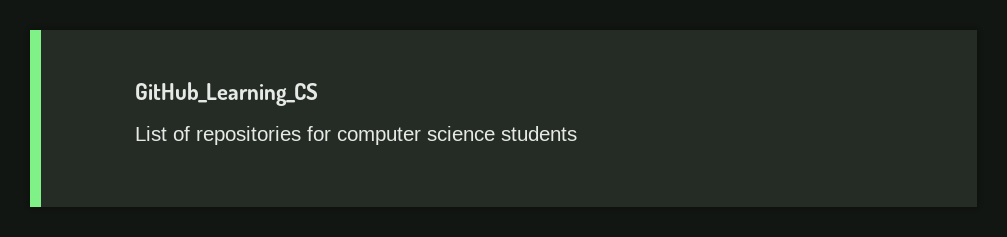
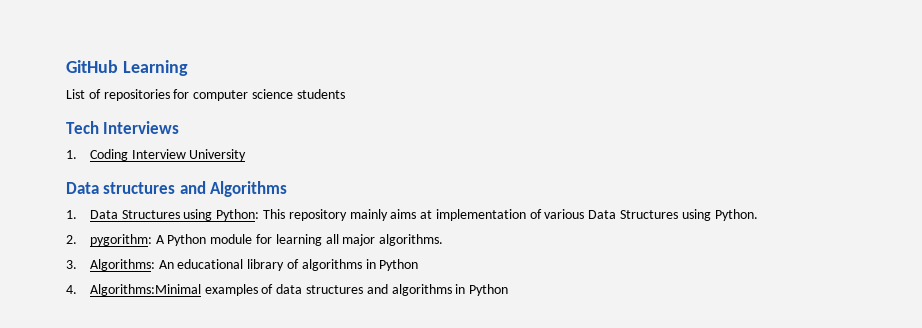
- GitHub_Learning_CS
+ GitHub Learning
+ Tech Interviews
+ 1. Coding Interview University
+ Data structures and Algorithms
+ 1. Data Structures using Python: This repository mainly aims at implementation of various Data Structures using Python.
+ 2. pygorithm: A Python module for learning all major algorithms.
+ 3. Algorithms: An educational library of algorithms in Python
+ 4. Algorithms:Minimal examples of data structures and algorithms in Python

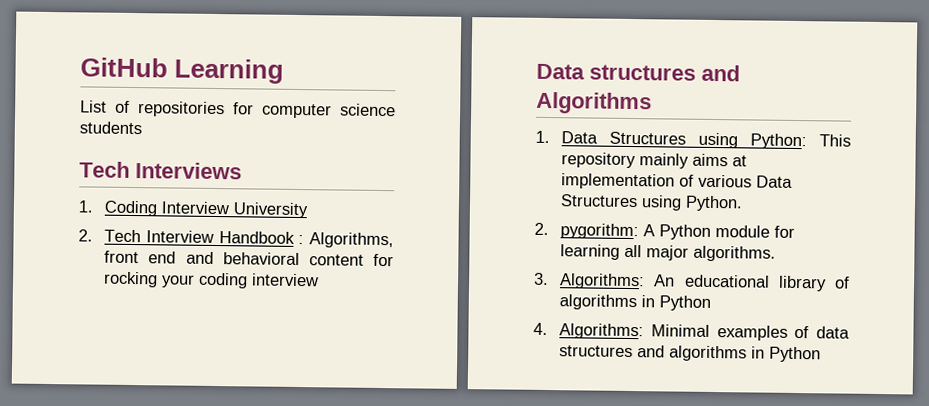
+ 2. Tech Interview Handbook : Algorithms, front end and behavioral content for rocking your coding interview
- 4. Algorithms:Minimal examples of data structures and algorithms in Python
+ 4. Algorithms: Minimal examples of data structures and algorithms in Python

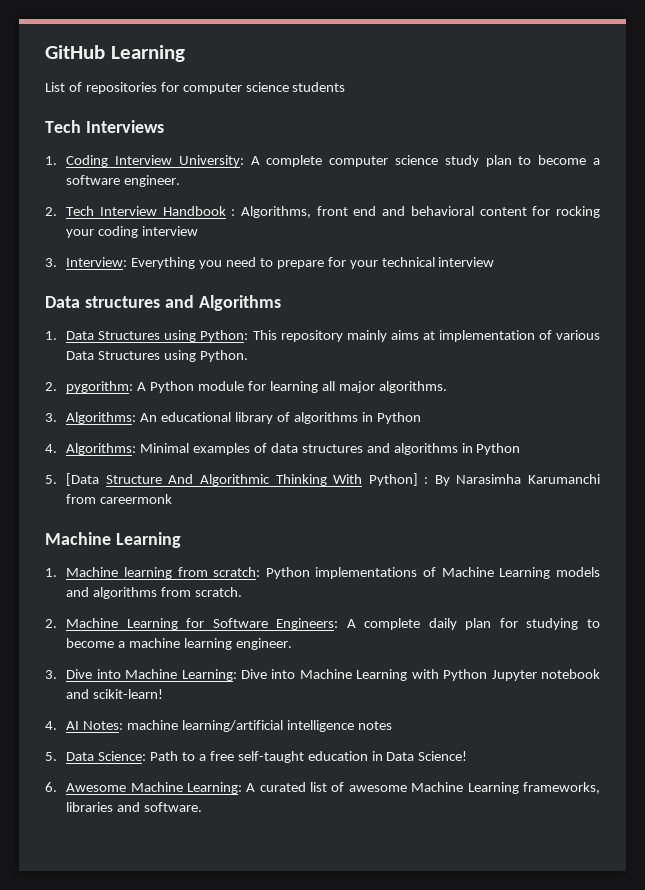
- 1. Coding Interview University
+ 1. Coding Interview University: A complete computer science study plan to become a software engineer.
+ 3. Interview: Everything you need to prepare for your technical interview
+ 5. [Data Structure And Algorithmic Thinking With Python] : By Narasimha Karumanchi from careermonk
+ Machine Learning
+ 1. Machine learning from scratch: Python implementations of Machine Learning models and algorithms from scratch.
+ 2. Machine Learning for Software Engineers: A complete daily plan for studying to become a machine learning engineer.
+ 3. Dive into Machine Learning: Dive into Machine Learning with Python Jupyter notebook and scikit-learn!
+ 4. AI Notes: machine learning/artificial intelligence notes
+ 5. Data Science: Path to a free self-taught education in Data Science!
+ 6. Awesome Machine Learning: A curated list of awesome Machine Learning frameworks, libraries and software.

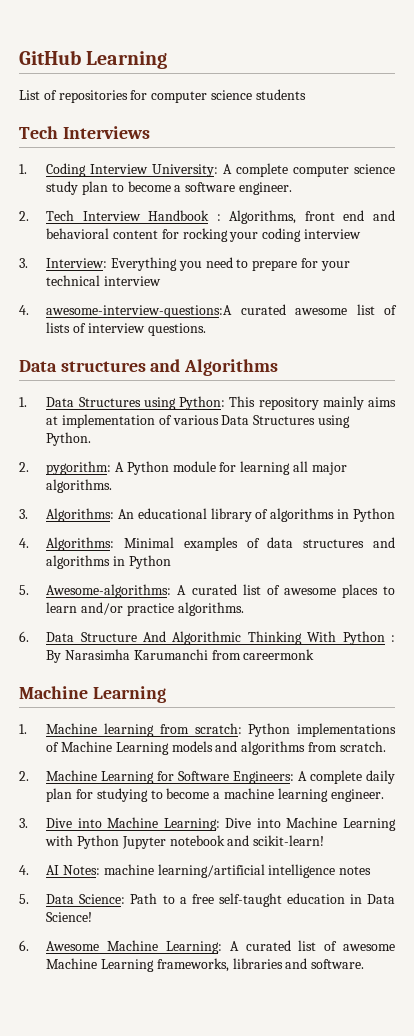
+ 4. awesome-interview-questions:A curated awesome list of lists of interview questions.
- 5. [Data Structure And Algorithmic Thinking With Python] : By Narasimha Karumanchi from careermonk
+ 5. Awesome-algorithms: A curated list of awesome places to learn and/or practice algorithms.
+ 6. Data Structure And Algorithmic Thinking With Python : By Narasimha Karumanchi from careermonk

